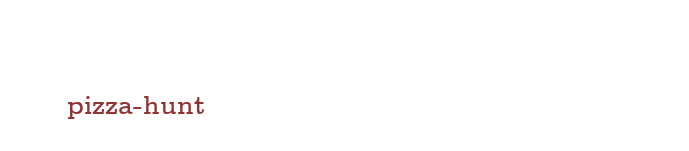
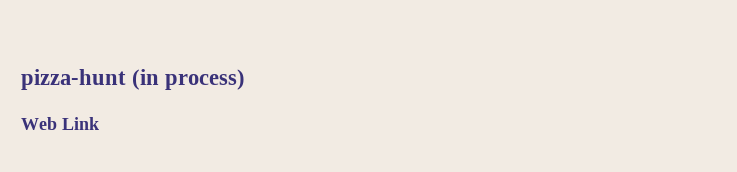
- pizza-hunt
+ pizza-hunt (in process)
+ Web Link

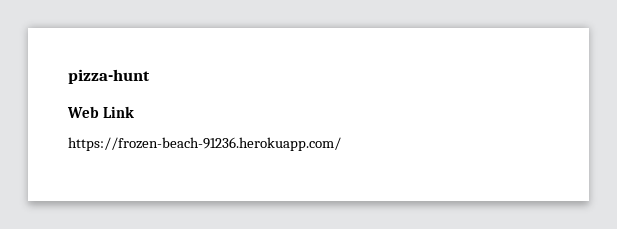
- pizza-hunt (in process)
+ pizza-hunt
+ https://frozen-beach-91236.herokuapp.com/

